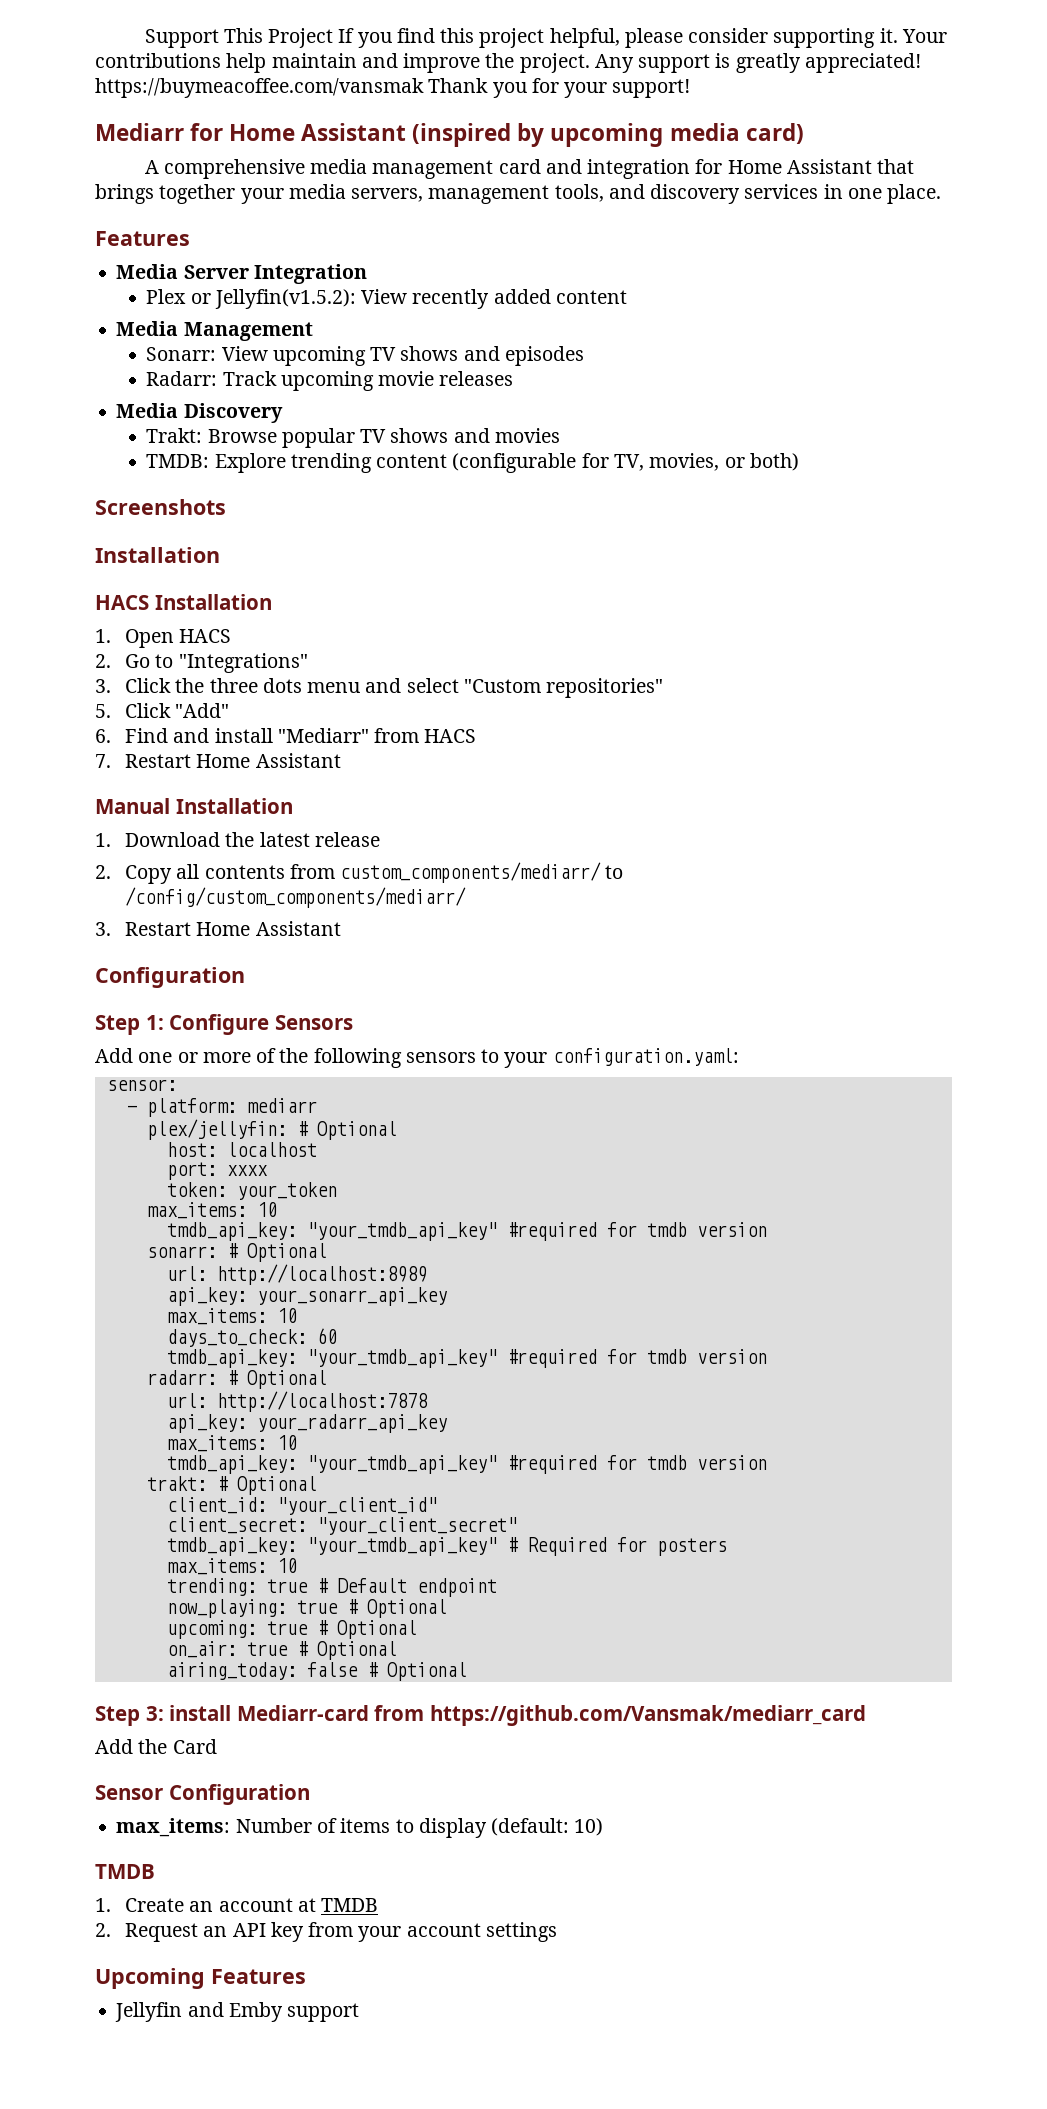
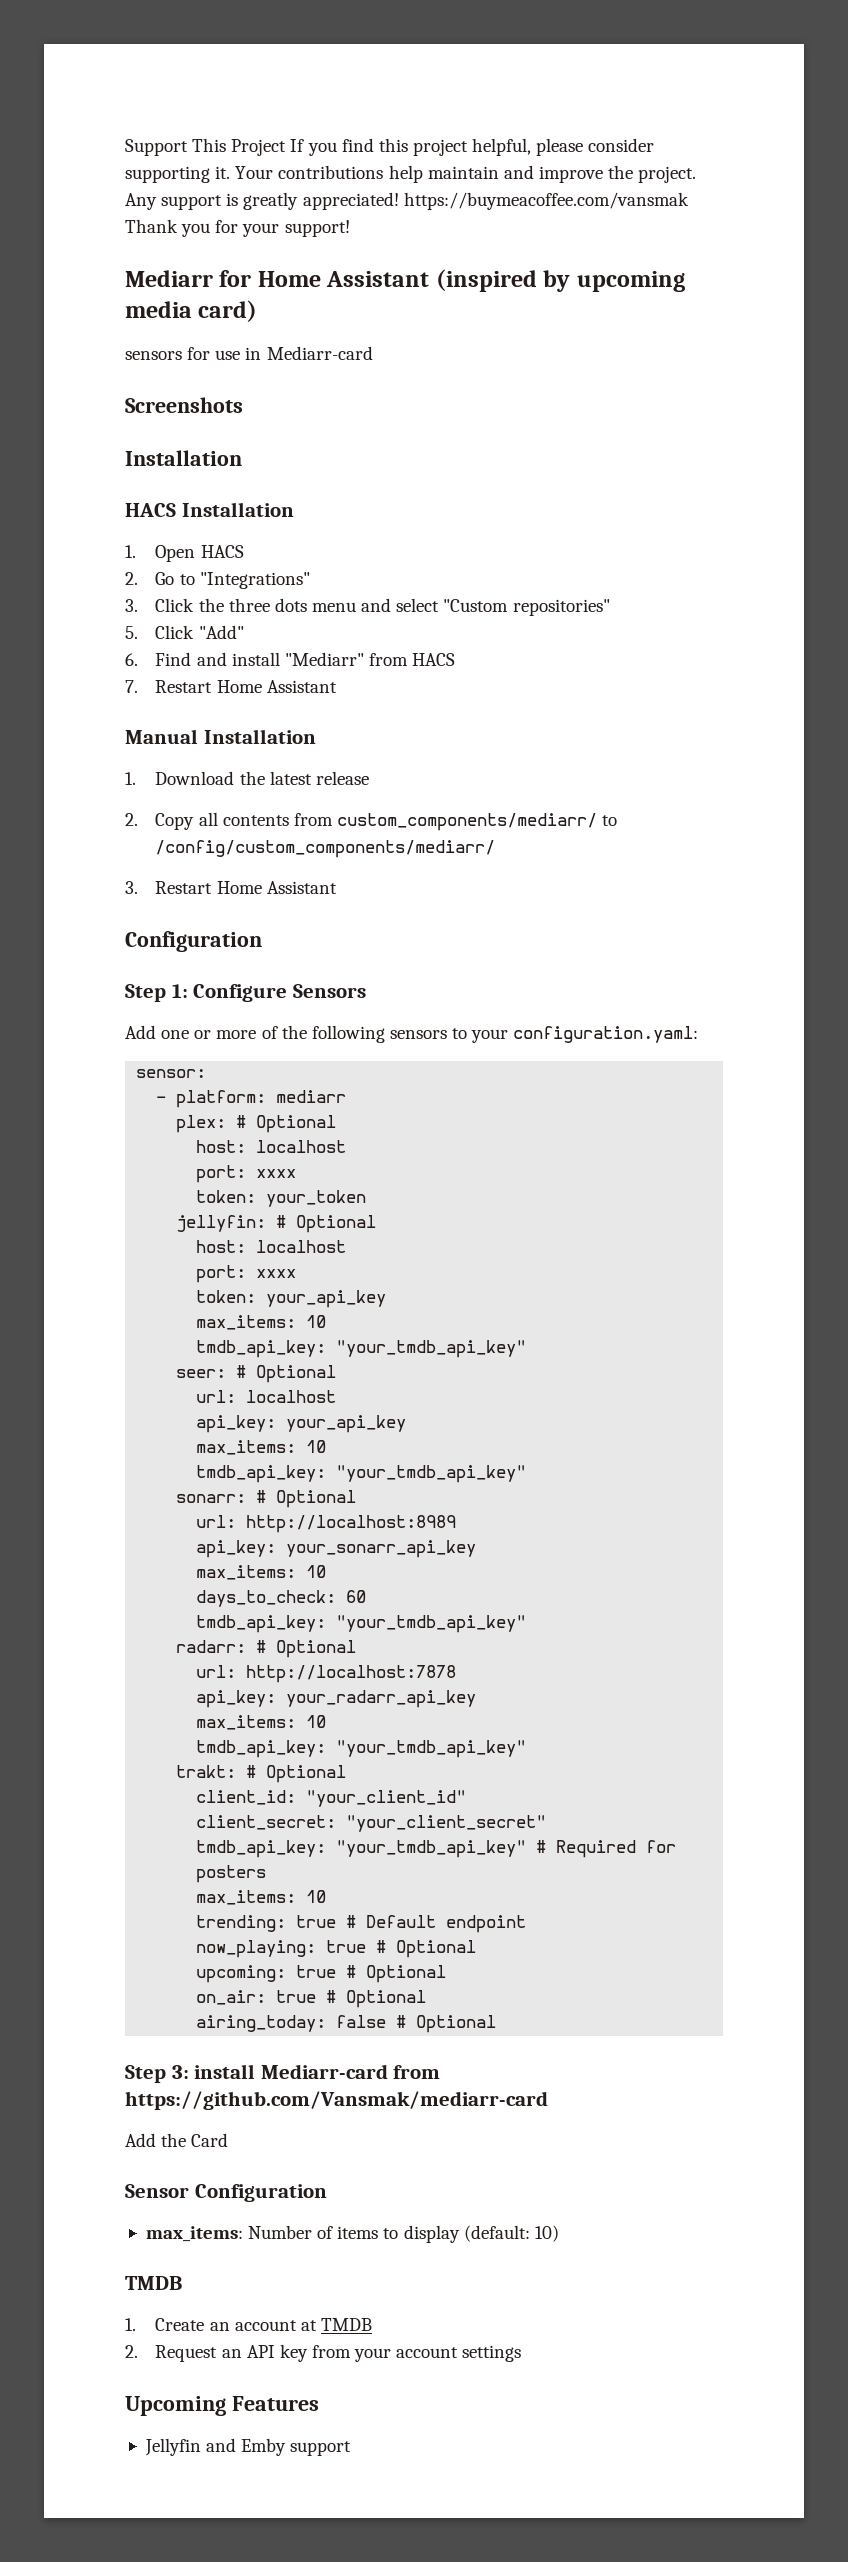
- A comprehensive media management card and integration for Home Assistant that brings together your media servers, management tools, and discovery services in one place.
- Features
- Media Server Integration
- Plex or Jellyfin(v1.5.2): View recently added content
- Media Management
- Sonarr: View upcoming TV shows and episodes
- Radarr: Track upcoming movie releases
- Media Discovery
- Trakt: Browse popular TV shows and movies
- TMDB: Explore trending content (configurable for TV, movies, or both)
+ sensors for use in Mediarr-card
- plex/jellyfin: # Optional
+ plex: # Optional
  token: your_token
+ jellyfin: # Optional
+ host: localhost
+ port: xxxx
+ token: your_api_key
  max_items: 10
- tmdb_api_key: "your_tmdb_api_key" #required for tmdb version
+ tmdb_api_key: "your_tmdb_api_key"
+ seer: # Optional
+ url: localhost
+ api_key: your_api_key
+ max_items: 10
+ tmdb_api_key: "your_tmdb_api_key"
  days_to_check: 60
- tmdb_api_key: "your_tmdb_api_key" #required for tmdb version
+ tmdb_api_key: "your_tmdb_api_key"
  api_key: your_radarr_api_key
  max_items: 10
- tmdb_api_key: "your_tmdb_api_key" #required for tmdb version
+ tmdb_api_key: "your_tmdb_api_key"
- Step 3: install Mediarr-card from https://github.com/Vansmak/mediarr_card
+ Step 3: install Mediarr-card from https://github.com/Vansmak/mediarr-card

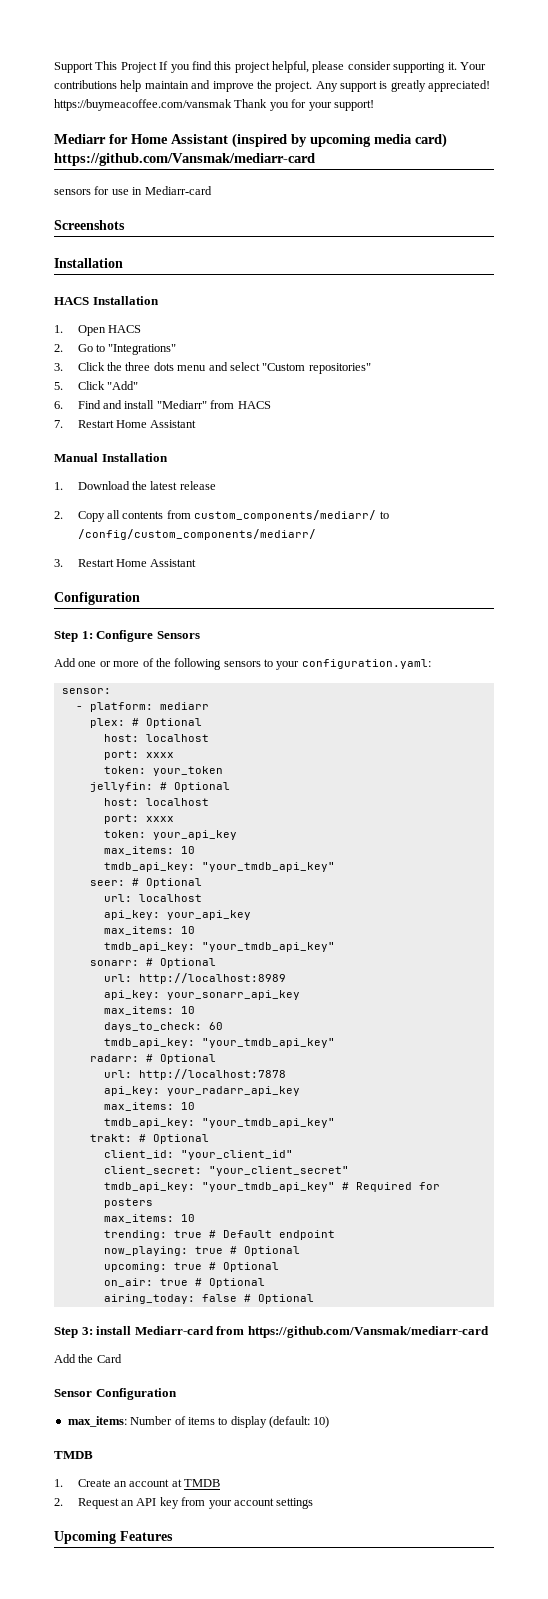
- Mediarr for Home Assistant (inspired by upcoming media card)
+ Mediarr for Home Assistant (inspired by upcoming media card) https://github.com/Vansmak/mediarr-card
- Jellyfin and Emby support

